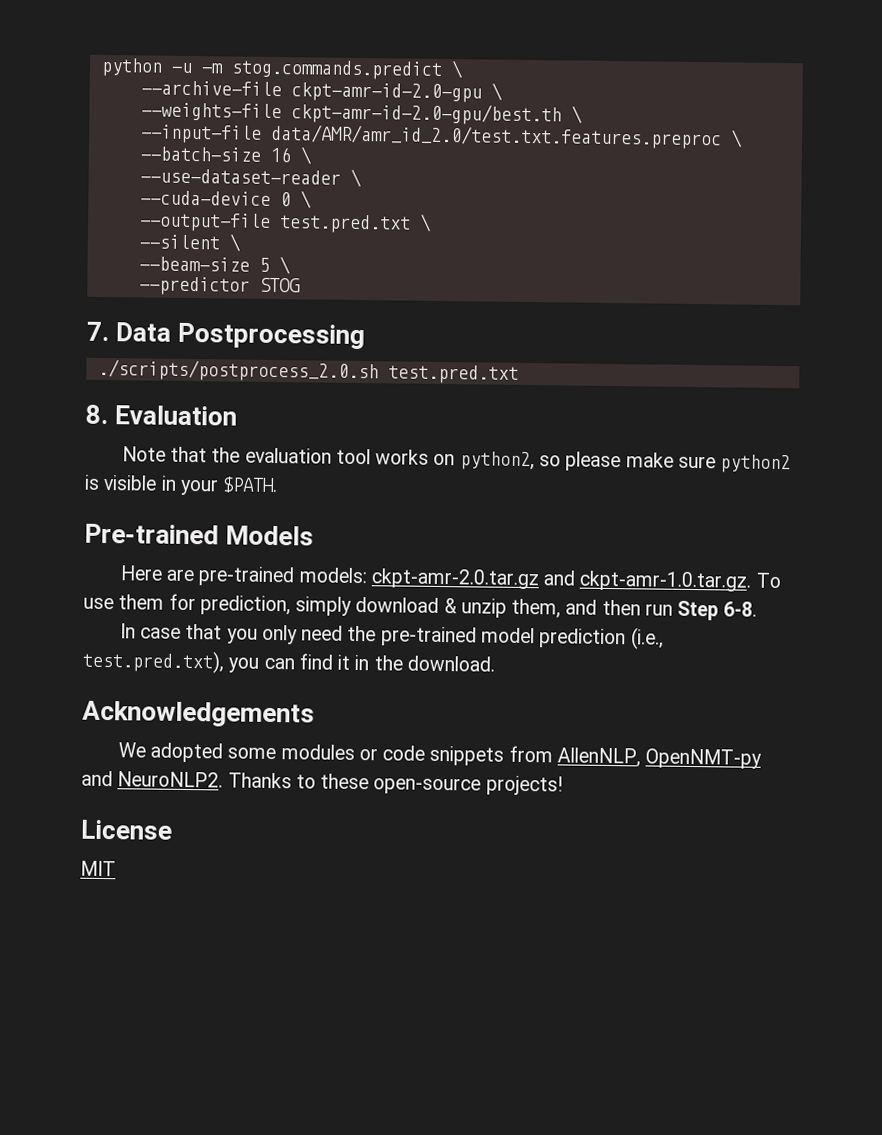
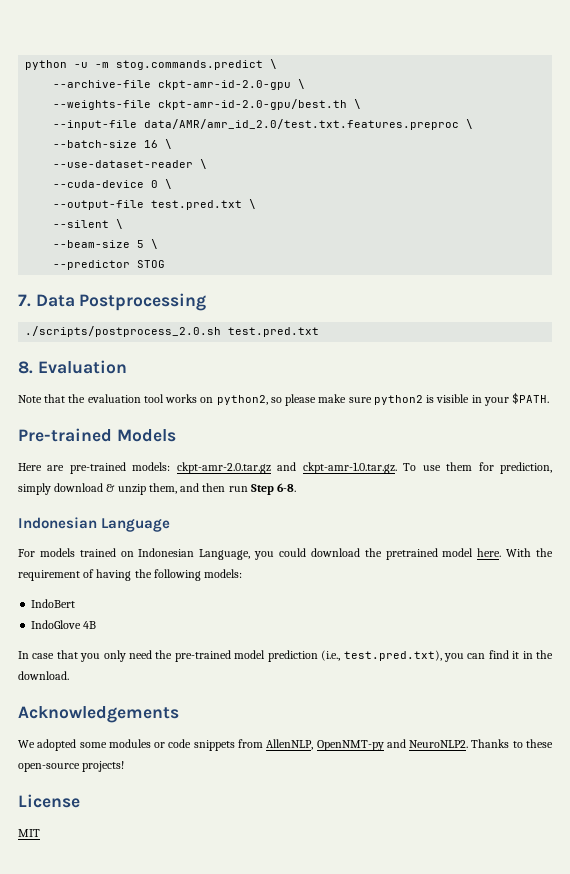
+ Indonesian Language
+ For models trained on Indonesian Language, you could download the pretrained model here. With the requirement of having the following models:
+ IndoBert
+ IndoGlove 4B

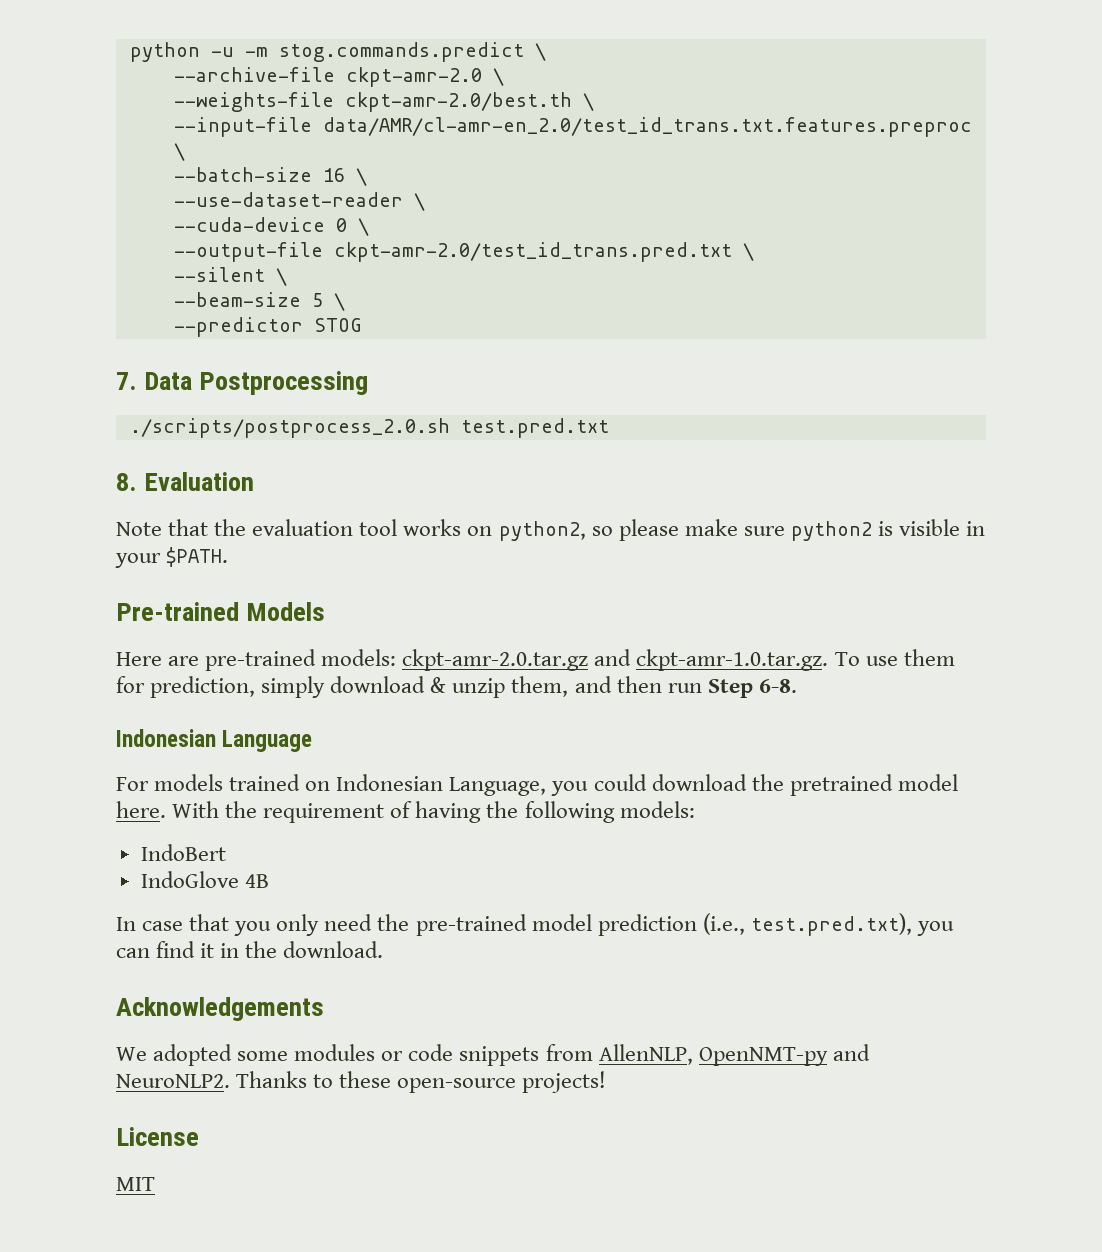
- --archive-file ckpt-amr-id-2.0-gpu \
+ --archive-file ckpt-amr-2.0 \
- --weights-file ckpt-amr-id-2.0-gpu/best.th \
+ --weights-file ckpt-amr-2.0/best.th \
- --input-file data/AMR/amr_id_2.0/test.txt.features.preproc \
+ --input-file data/AMR/cl-amr-en_2.0/test_id_trans.txt.features.preproc \
- --output-file test.pred.txt \
+ --output-file ckpt-amr-2.0/test_id_trans.pred.txt \

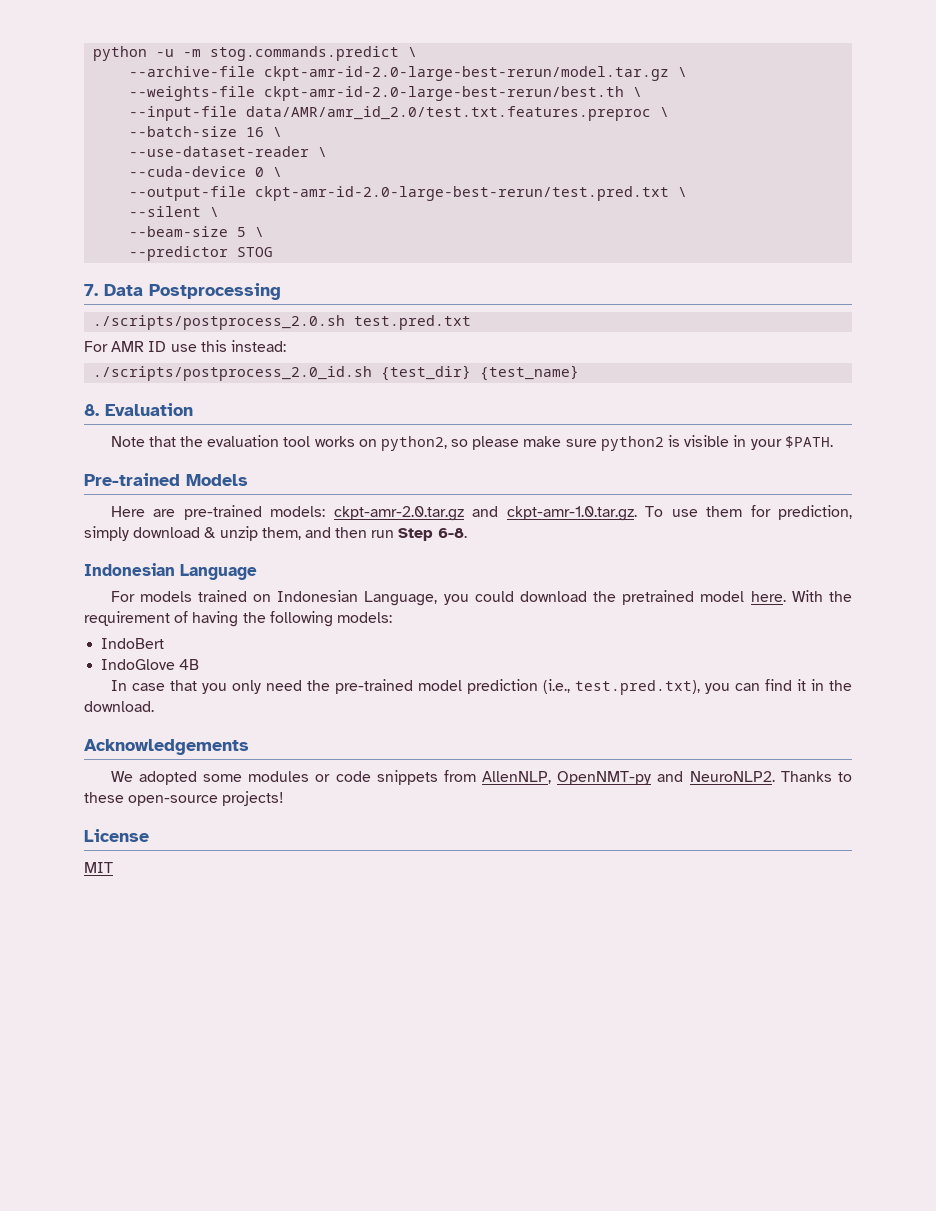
- --archive-file ckpt-amr-2.0 \
+ --archive-file ckpt-amr-id-2.0-large-best-rerun/model.tar.gz \
- --weights-file ckpt-amr-2.0/best.th \
+ --weights-file ckpt-amr-id-2.0-large-best-rerun/best.th \
- --input-file data/AMR/cl-amr-en_2.0/test_id_trans.txt.features.preproc \
+ --input-file data/AMR/amr_id_2.0/test.txt.features.preproc \
- --output-file ckpt-amr-2.0/test_id_trans.pred.txt \
+ --output-file ckpt-amr-id-2.0-large-best-rerun/test.pred.txt \
+ For AMR ID use this instead:
+ ./scripts/postprocess_2.0_id.sh {test_dir} {test_name}

